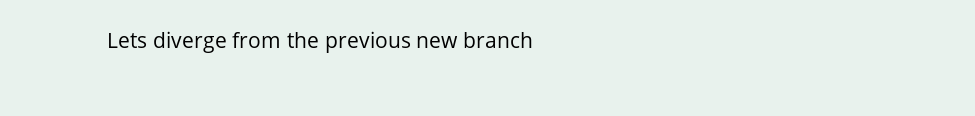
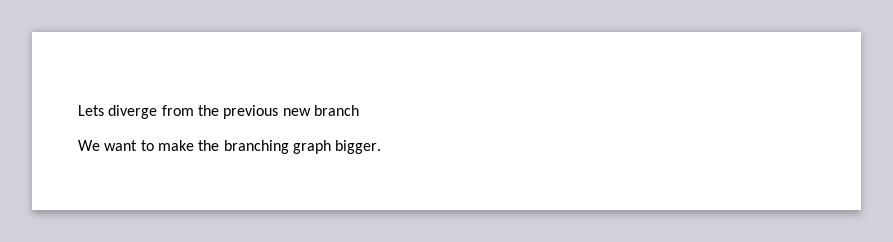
+ We want to make the branching graph bigger.

